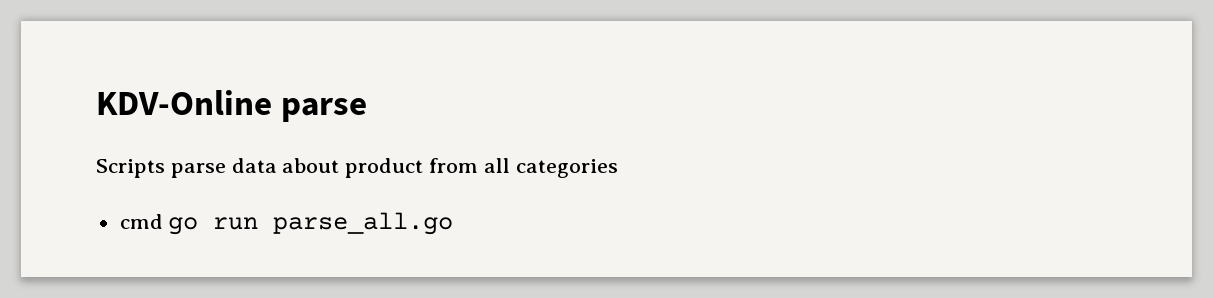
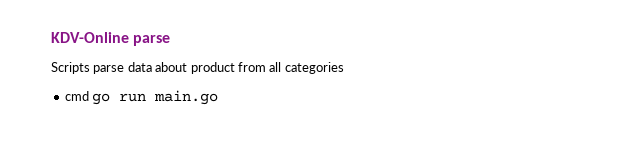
- cmd go run parse_all.go
+ cmd go run main.go

